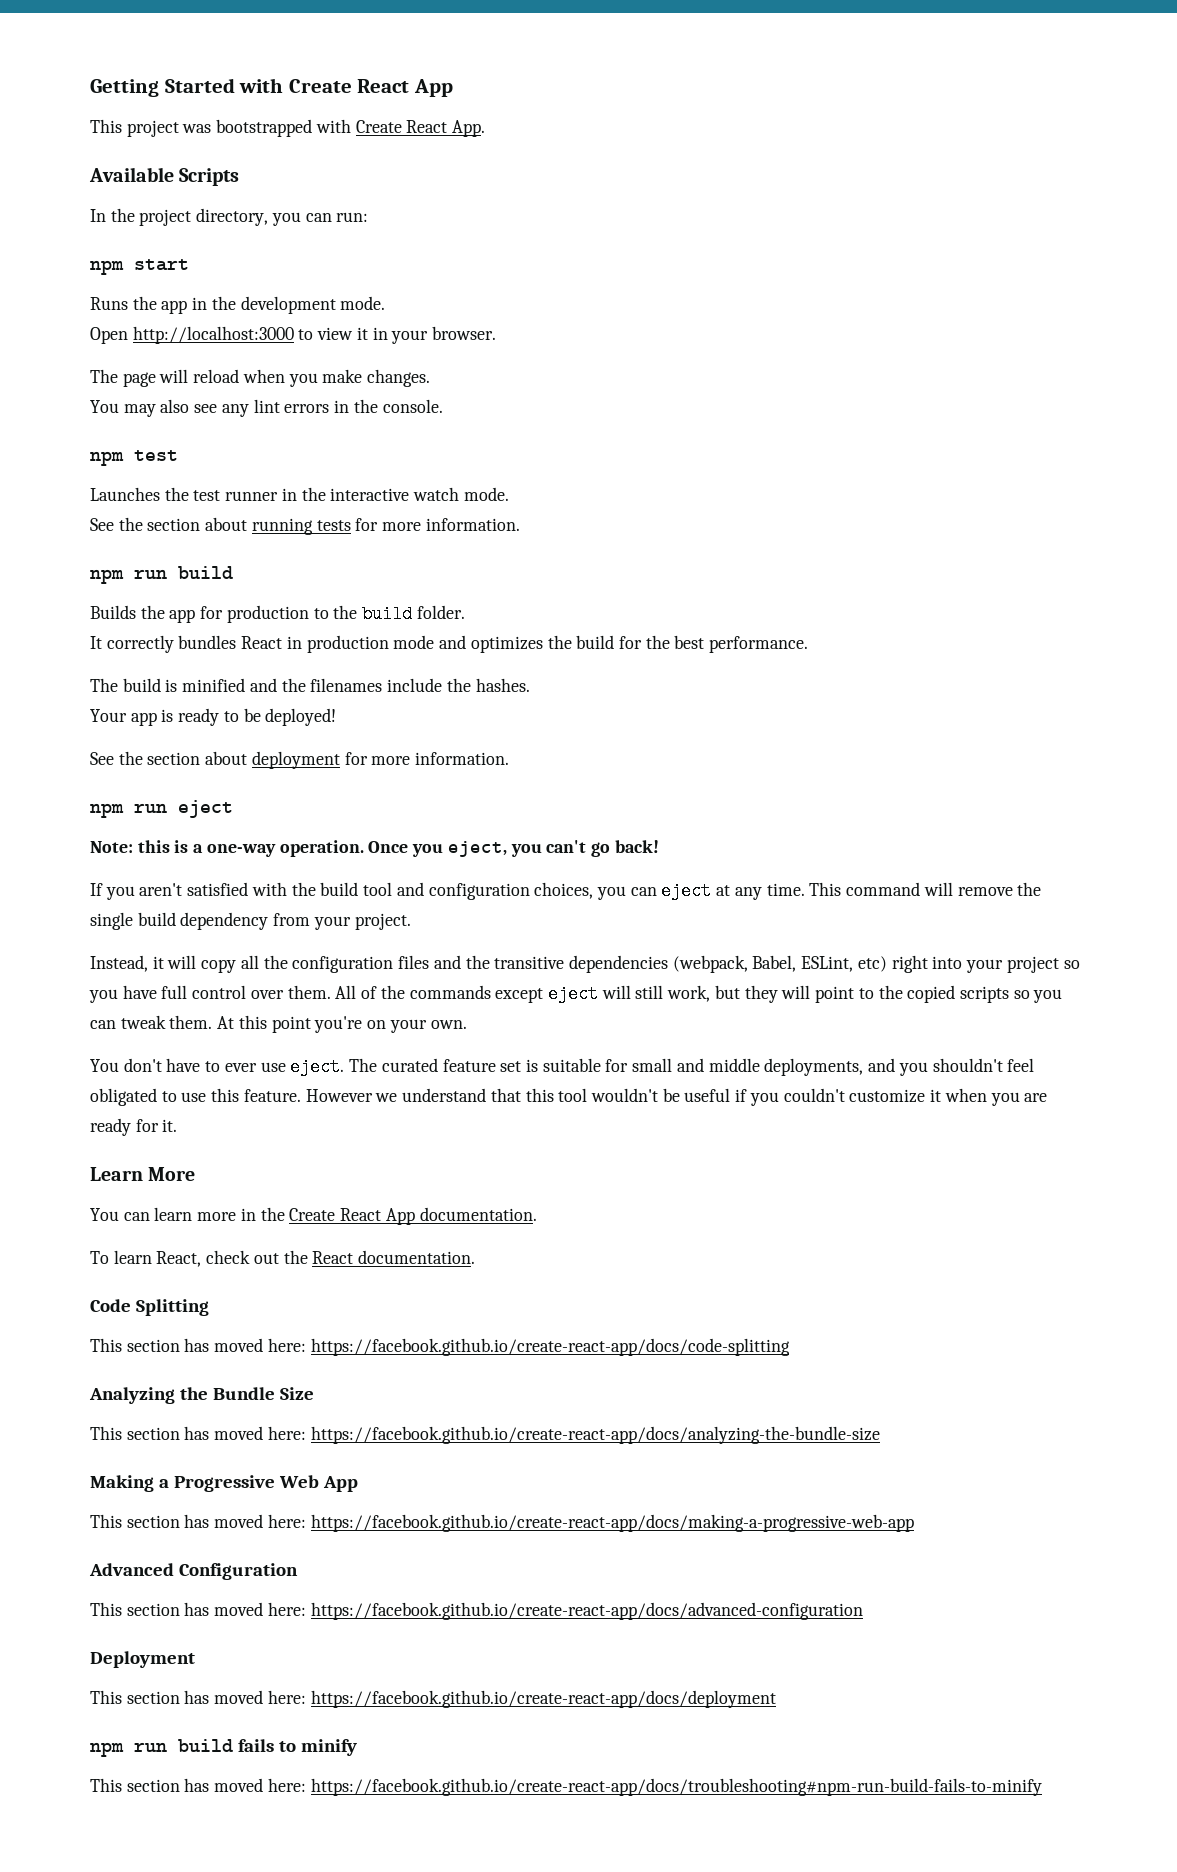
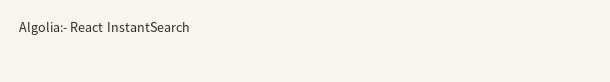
- Getting Started with Create React App
- This project was bootstrapped with Create React App.
- Available Scripts
- In the project directory, you can run:
- npm start
- Runs the app in the development mode.
- Open http://localhost:3000 to view it in your browser.
- The page will reload when you make changes.
- You may also see any lint errors in the console.
- npm test
- Launches the test runner in the interactive watch mode.
- See the section about running tests for more information.
- npm run build
- Builds the app for production to the build folder.
- It correctly bundles React in production mode and optimizes the build for the best performance.
- The build is minified and the filenames include the hashes.
- Your app is ready to be deployed!
- See the section about deployment for more information.
- npm run eject
- Note: this is a one-way operation. Once you eject, you can't go back!
- If you aren't satisfied with the build tool and configuration choices, you can eject at any time. This command will remove the single build dependency from your project.
- Instead, it will copy all the configuration files and the transitive dependencies (webpack, Babel, ESLint, etc) right into your project so you have full control over them. All of the commands except eject will still work, but they will point to the copied scripts so you can tweak them. At this point you're on your own.
- You don't have to ever use eject. The curated feature set is suitable for small and middle deployments, and you shouldn't feel obligated to use this feature. However we understand that this tool wouldn't be useful if you couldn't customize it when you are ready for it.
- Learn More
- You can learn more in the Create React App documentation.
- To learn React, check out the React documentation.
- Code Splitting
- This section has moved here: https://facebook.github.io/create-react-app/docs/code-splitting
- Analyzing the Bundle Size
- This section has moved here: https://facebook.github.io/create-react-app/docs/analyzing-the-bundle-size
- Making a Progressive Web App
- This section has moved here: https://facebook.github.io/create-react-app/docs/making-a-progressive-web-app
- Advanced Configuration
- This section has moved here: https://facebook.github.io/create-react-app/docs/advanced-configuration
- Deployment
- This section has moved here: https://facebook.github.io/create-react-app/docs/deployment
- npm run build fails to minify
- This section has moved here: https://facebook.github.io/create-react-app/docs/troubleshooting#npm-run-build-fails-to-minify
+ Algolia:- React InstantSearch

